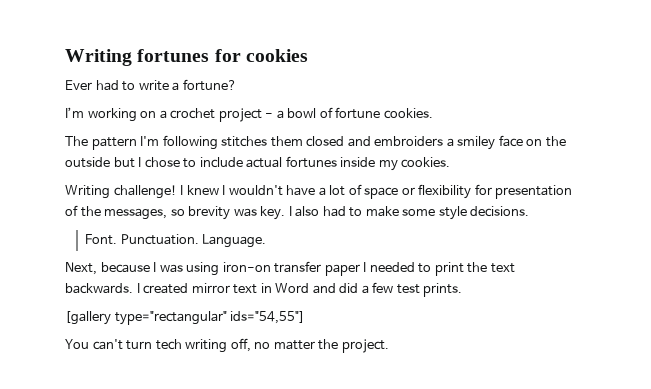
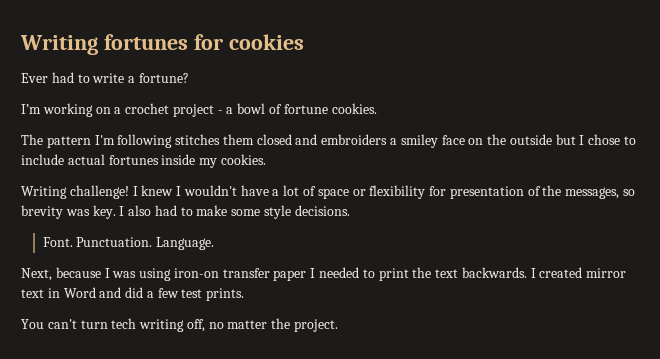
- [gallery type="rectangular" ids="54,55"]

